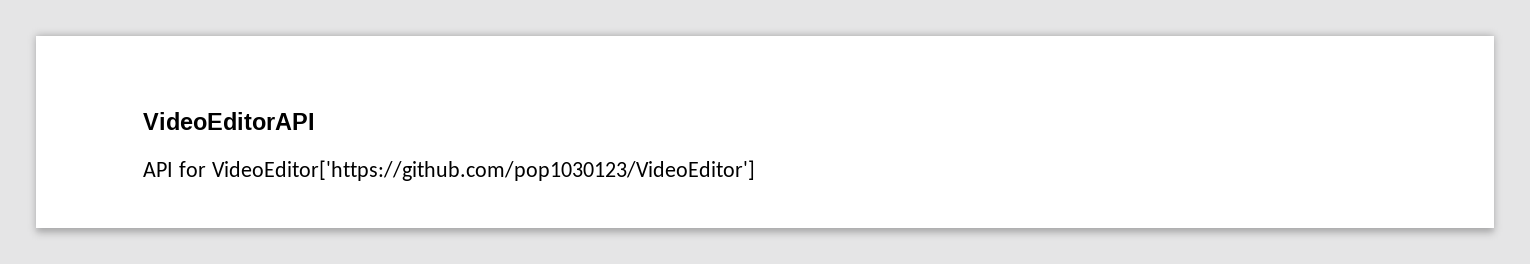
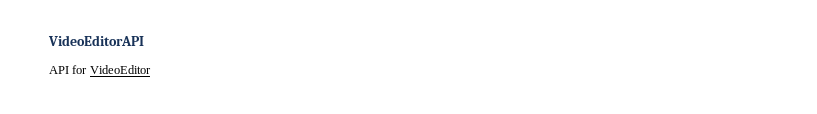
- API for VideoEditor['https://github.com/pop1030123/VideoEditor']
+ API for VideoEditor

